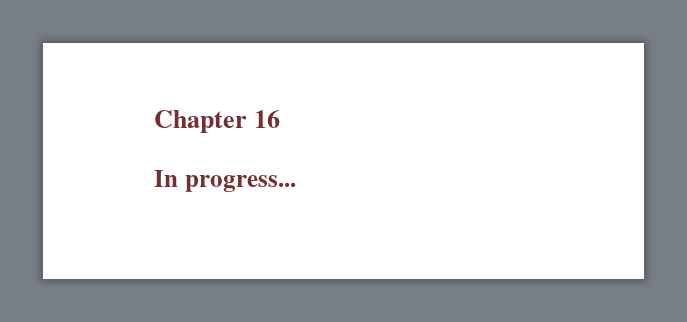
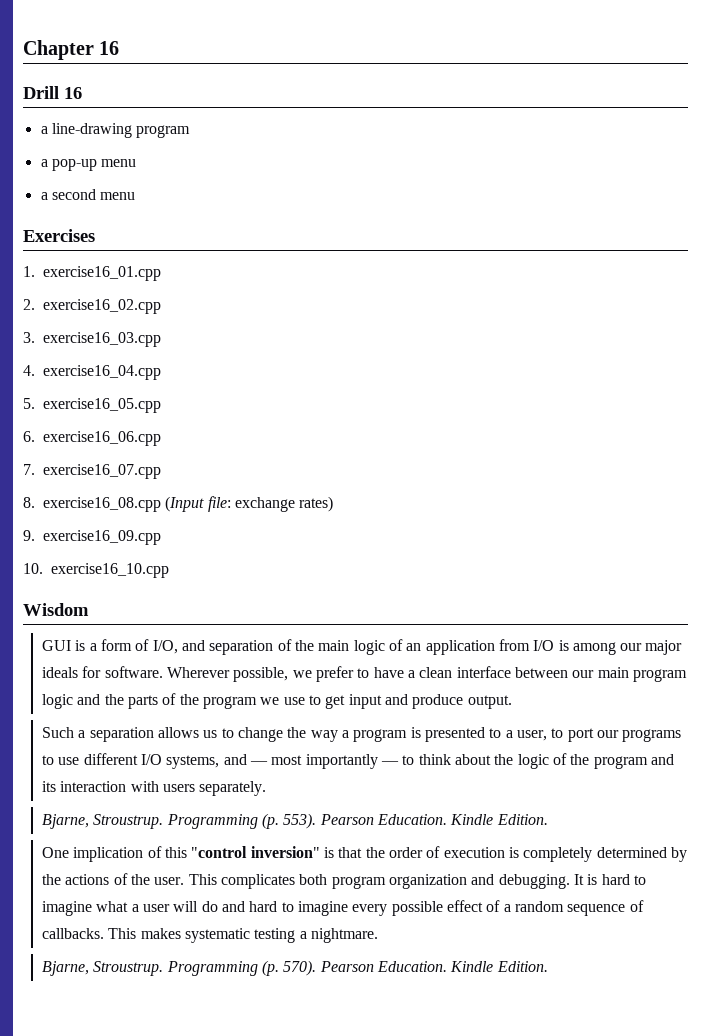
- In progress...
+ Drill 16
+ a line-drawing program
+ a pop-up menu
+ a second menu
+ Exercises
+ 1. exercise16_01.cpp
+ 2. exercise16_02.cpp
+ 3. exercise16_03.cpp
+ 4. exercise16_04.cpp
+ 5. exercise16_05.cpp
+ 6. exercise16_06.cpp
+ 7. exercise16_07.cpp
+ 8. exercise16_08.cpp (Input file: exchange rates)
+ 9. exercise16_09.cpp
+ 10. exercise16_10.cpp
+ Wisdom
+ GUI is a form of I/O, and separation of the main logic of an application from I/O is among our major ideals for software. Wherever possible, we prefer to have a clean interface between our main program logic and the parts of the program we use to get input and produce output.
+ Such a separation allows us to change the way a program is presented to a user, to port our programs to use different I/O systems, and — most importantly — to think about the logic of the program and its interaction with users separately.
+ Bjarne, Stroustrup. Programming (p. 553). Pearson Education. Kindle Edition.
+ One implication of this "control inversion" is that the order of execution is completely determined by the actions of the user. This complicates both program organization and debugging. It is hard to imagine what a user will do and hard to imagine every possible effect of a random sequence of callbacks. This makes systematic testing a nightmare.
+ Bjarne, Stroustrup. Programming (p. 570). Pearson Education. Kindle Edition.

